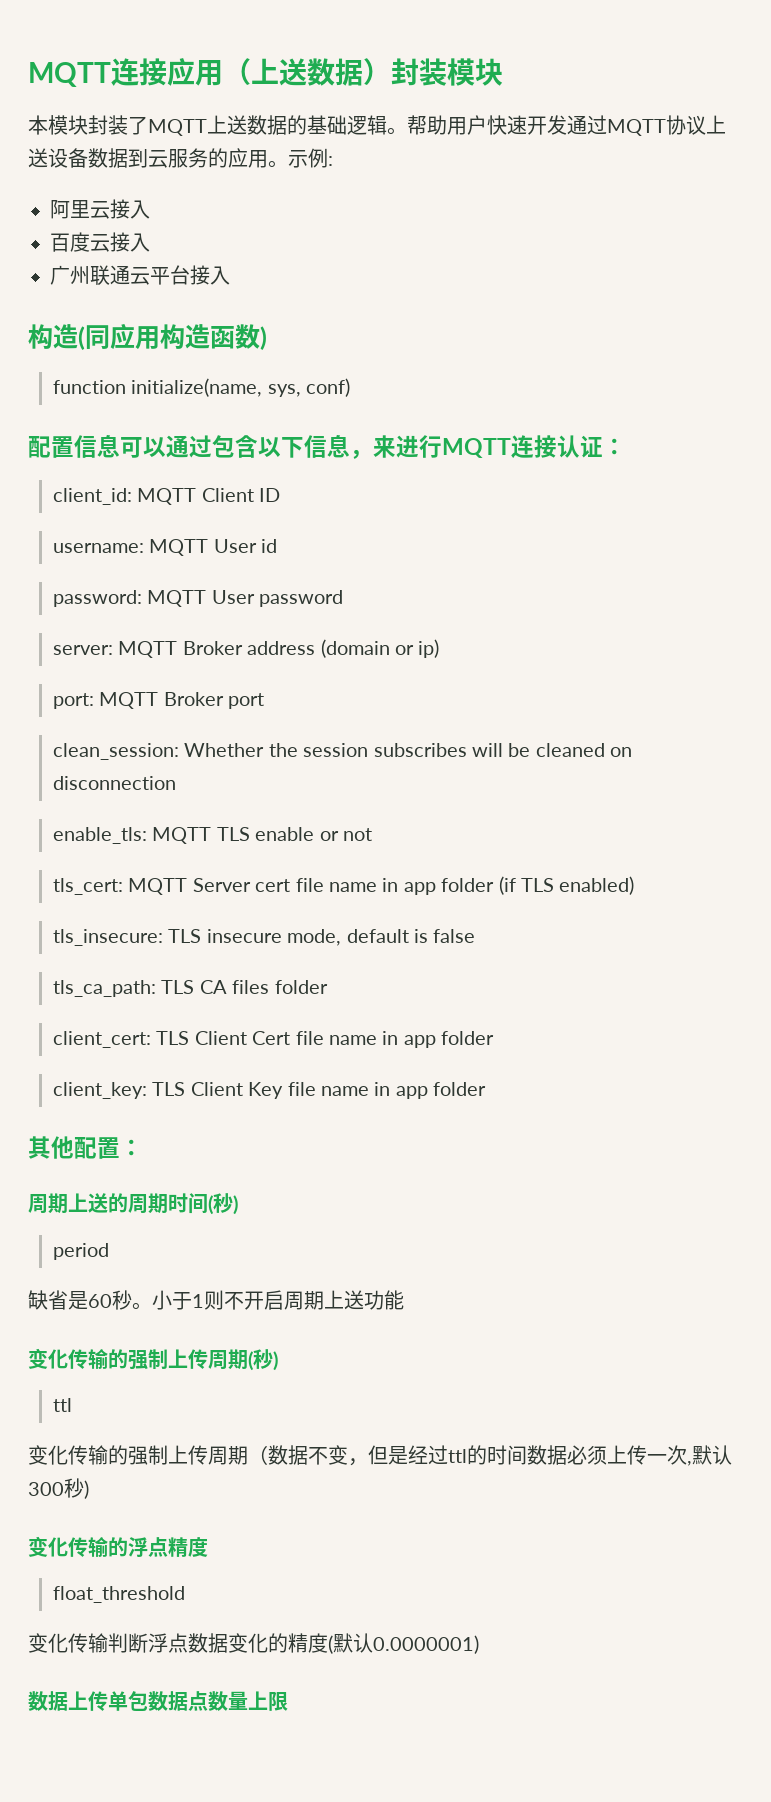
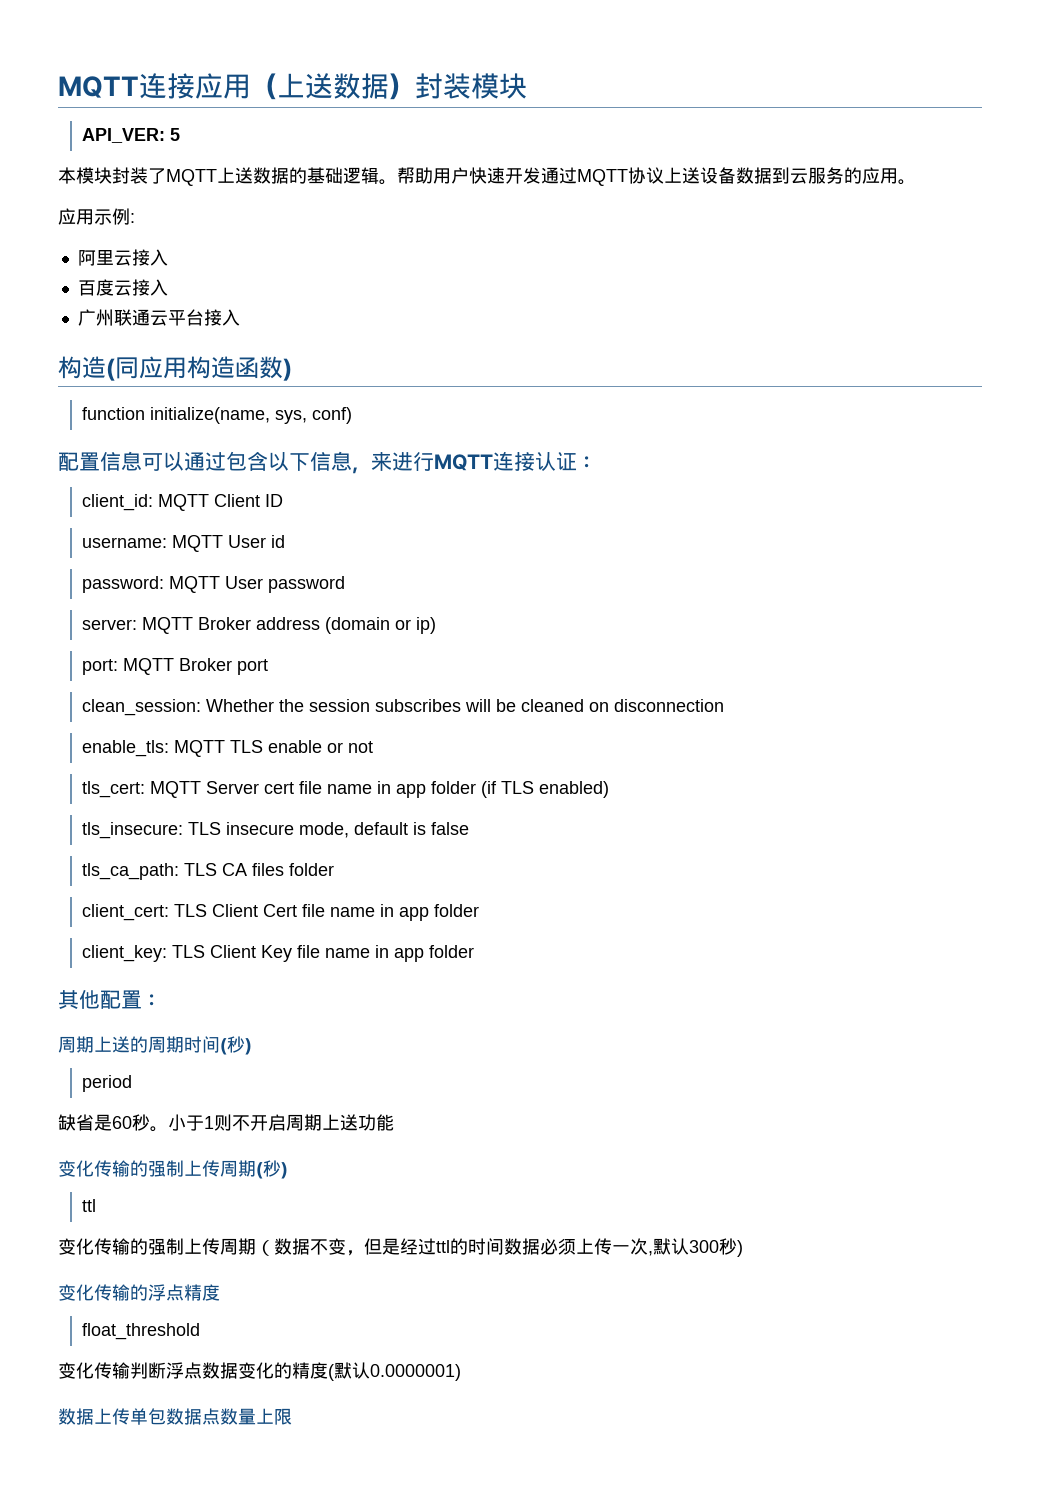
+ API_VER: 5
- 帮助用户快速开发通过MQTT协议上送设备数据到云服务的应用。示例:
+ 帮助用户快速开发通过MQTT协议上送设备数据到云服务的应用。
+ 应用示例:

